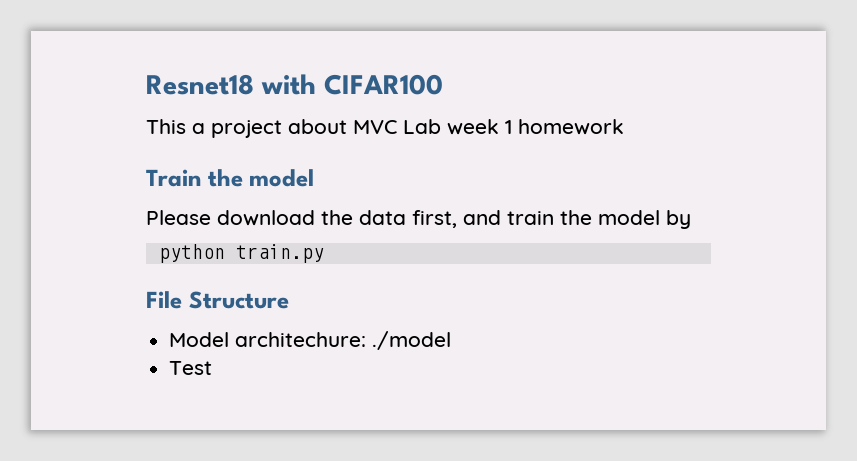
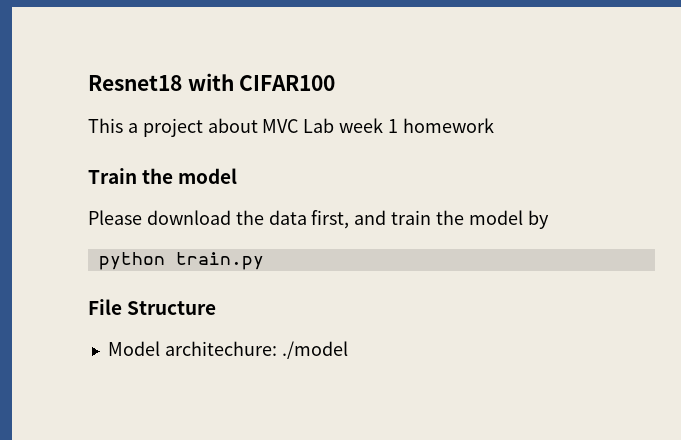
- Test

